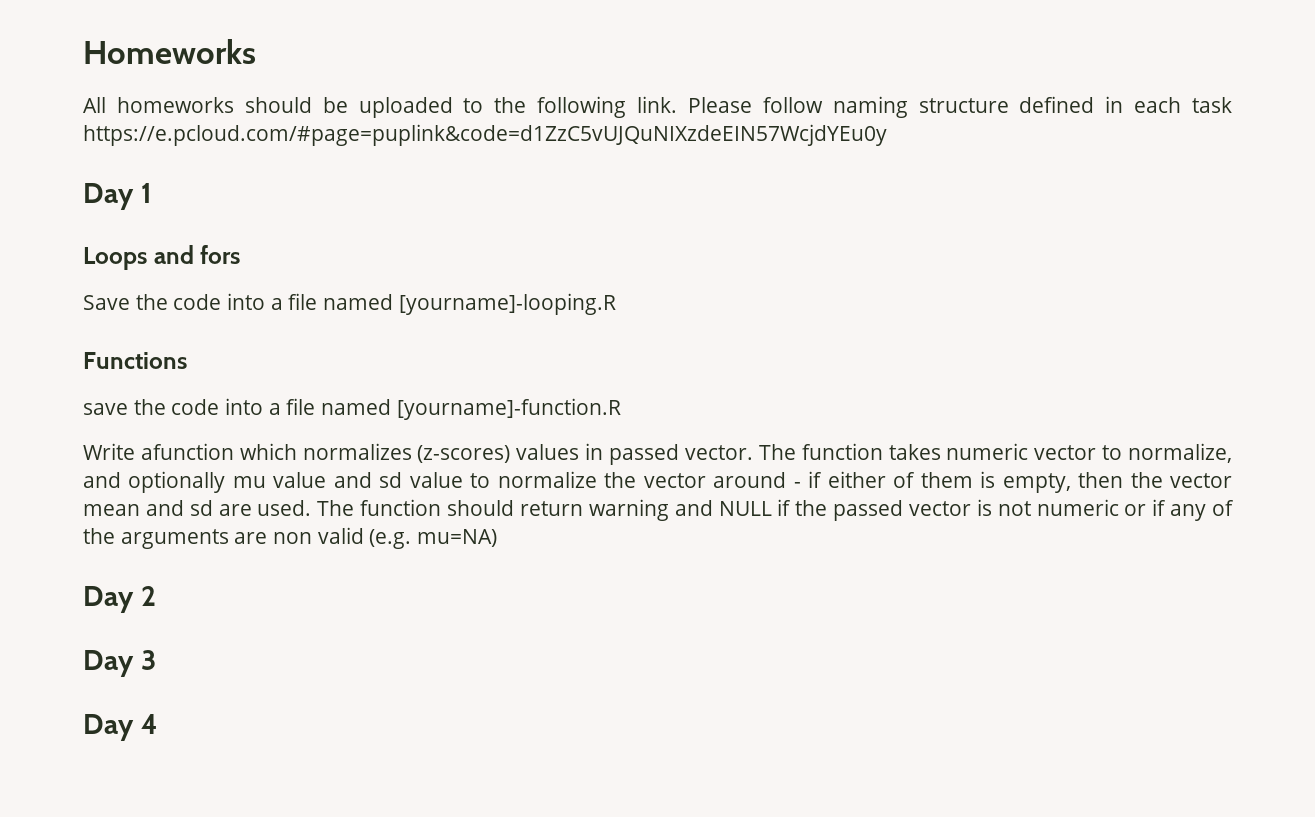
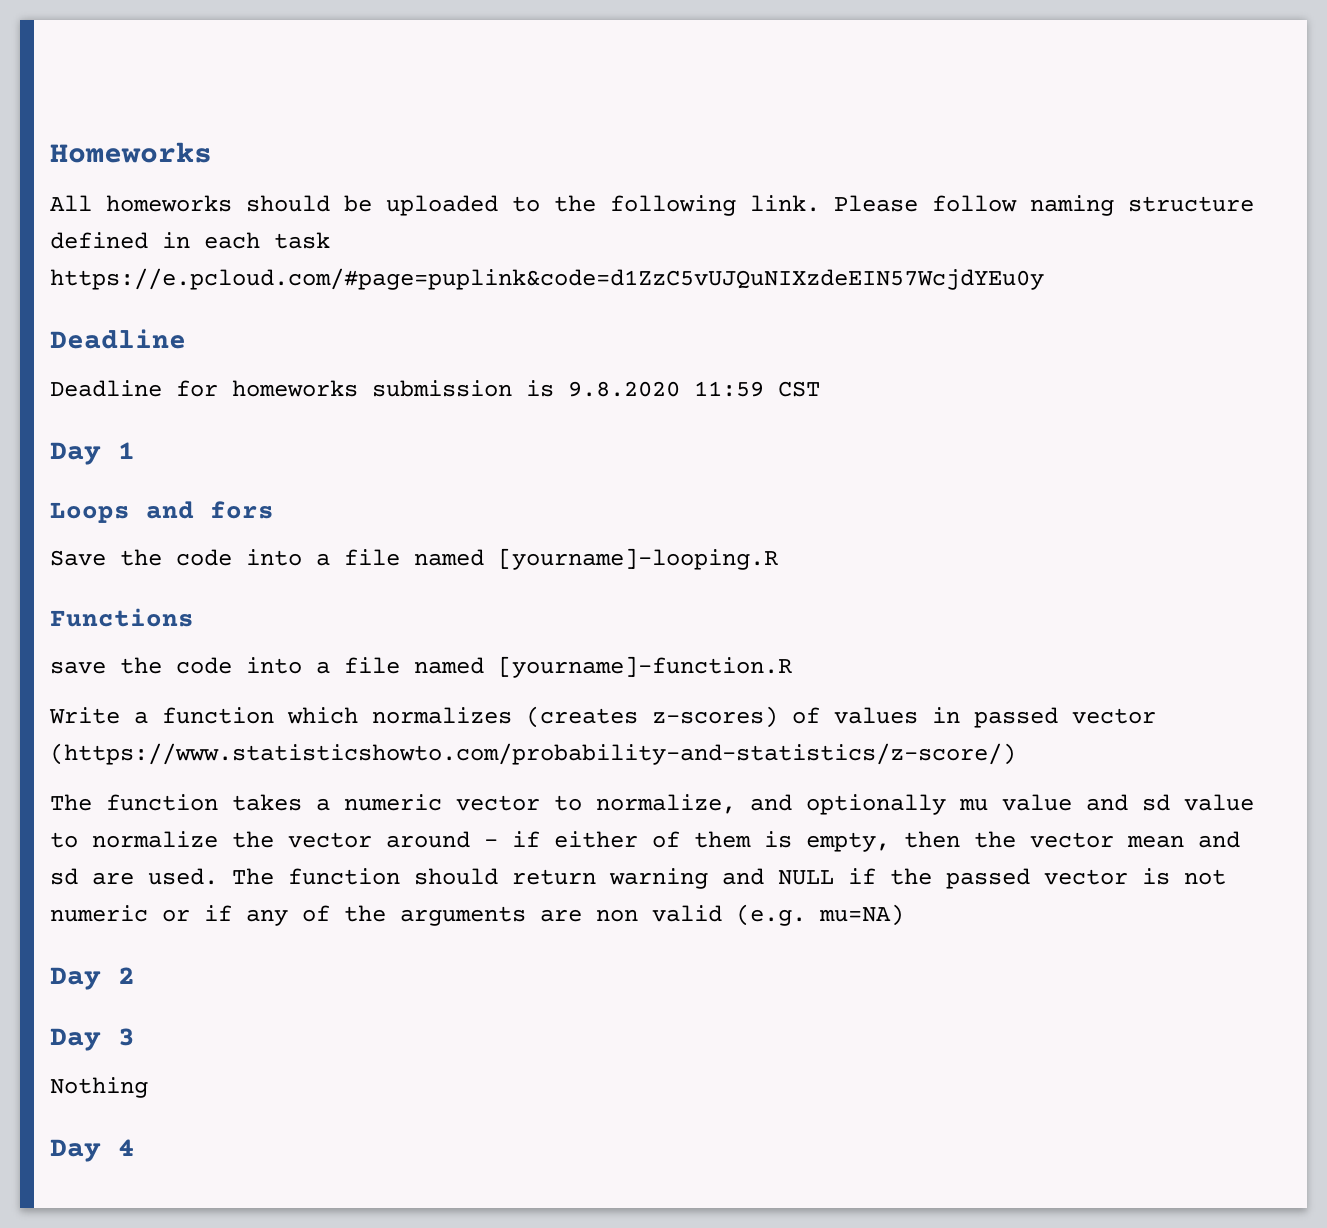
  Please follow naming structure defined in each task https://e.pcloud.com/#page=puplink&code=d1ZzC5vUJQuNIXzdeEIN57WcjdYEu0y
+ Deadline
+ Deadline for homeworks submission is 9.8.2020 11:59 CST
- Write afunction which normalizes (z-scores) values in passed vector. The function takes numeric vector to normalize, and optionally mu value and sd value to normalize the vector around - if either of them is empty, then the vector mean and sd are used.
+ Write a function which normalizes (creates z-scores) of values in passed vector (https://www.statisticshowto.com/probability-and-statistics/z-score/)
+ The function takes a numeric vector to normalize, and optionally mu value and sd value to normalize the vector around - if either of them is empty, then the vector mean and sd are used.
+ Nothing

